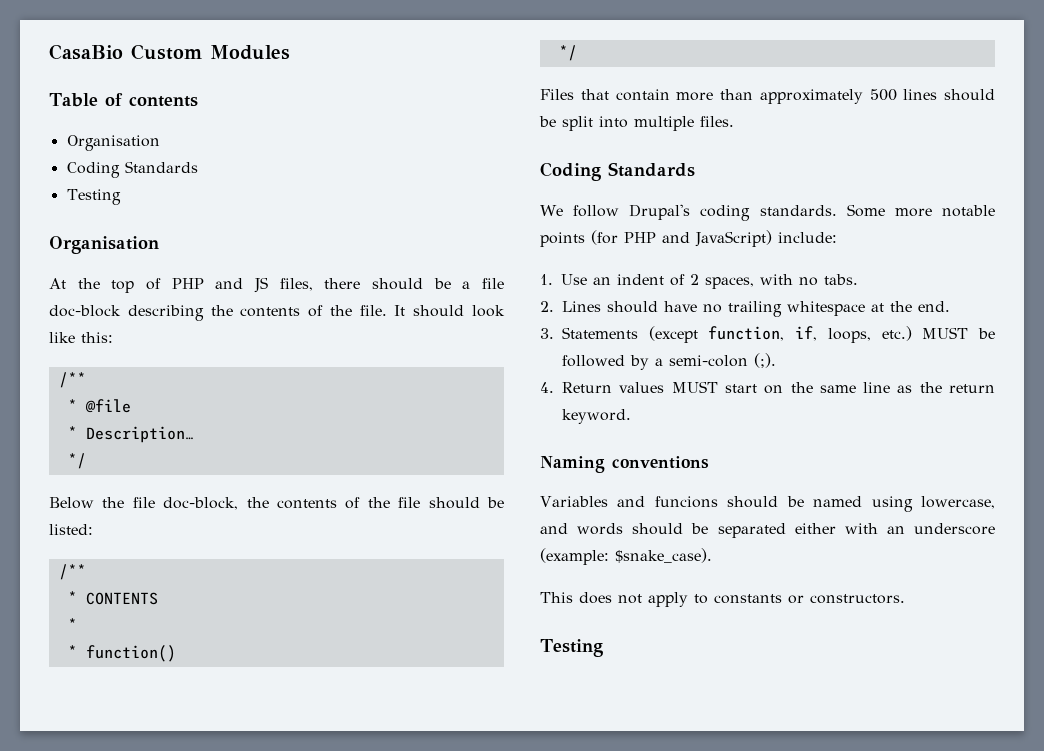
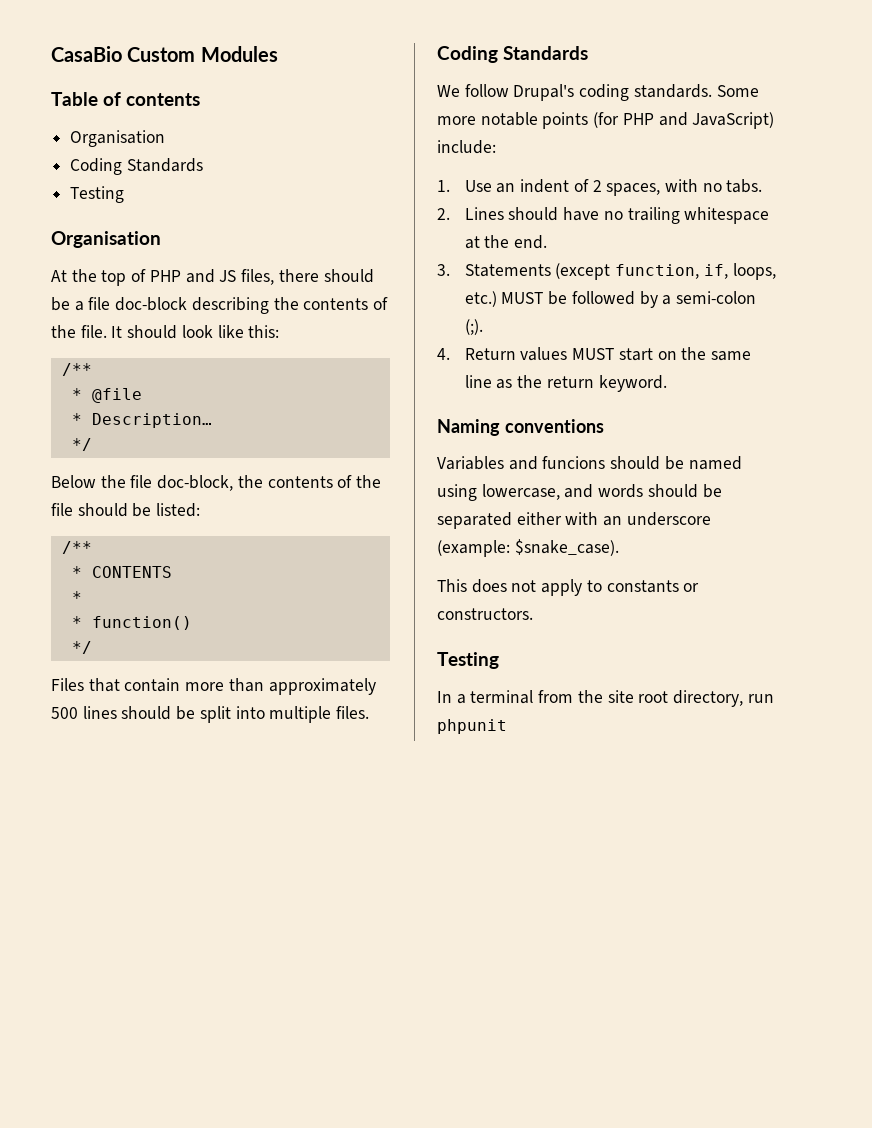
+ In a terminal from the site root directory, run phpunit

